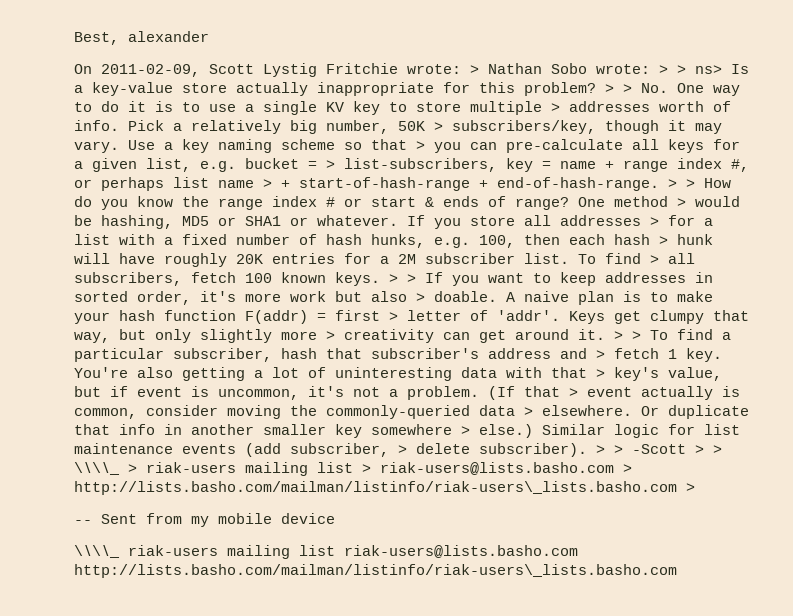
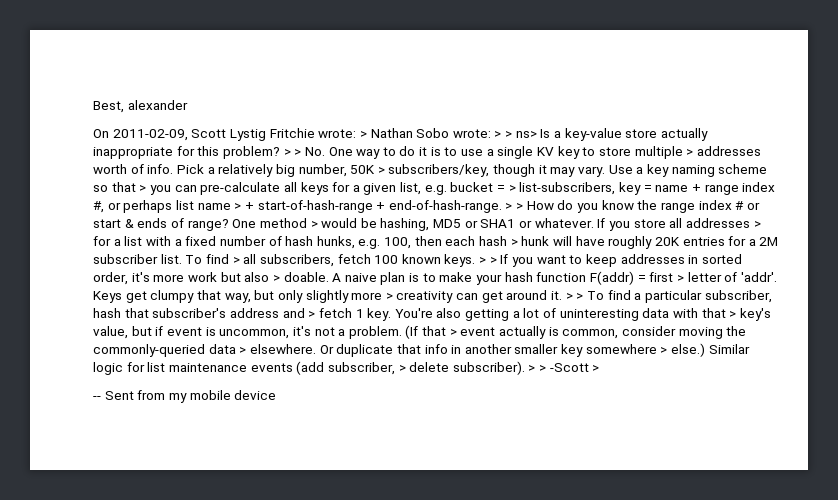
- > > -Scott > > \\\\_ > riak-users mailing list > riak-users@lists.basho.com > http://lists.basho.com/mailman/listinfo/riak-users\_lists.basho.com >
+ > > -Scott >
- \\\\_ riak-users mailing list riak-users@lists.basho.com http://lists.basho.com/mailman/listinfo/riak-users\_lists.basho.com

